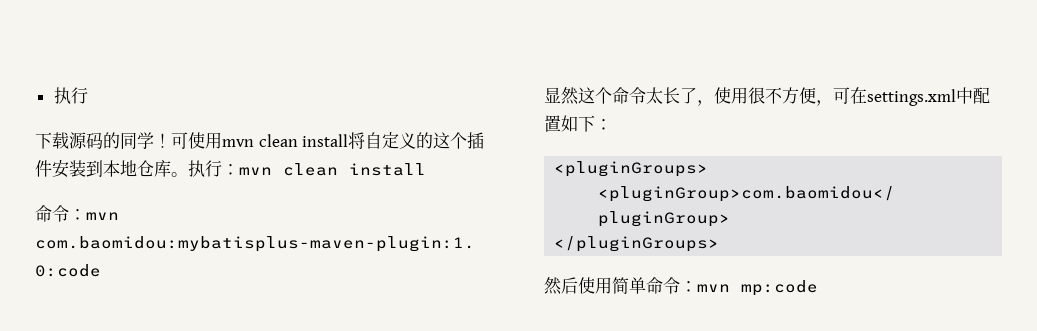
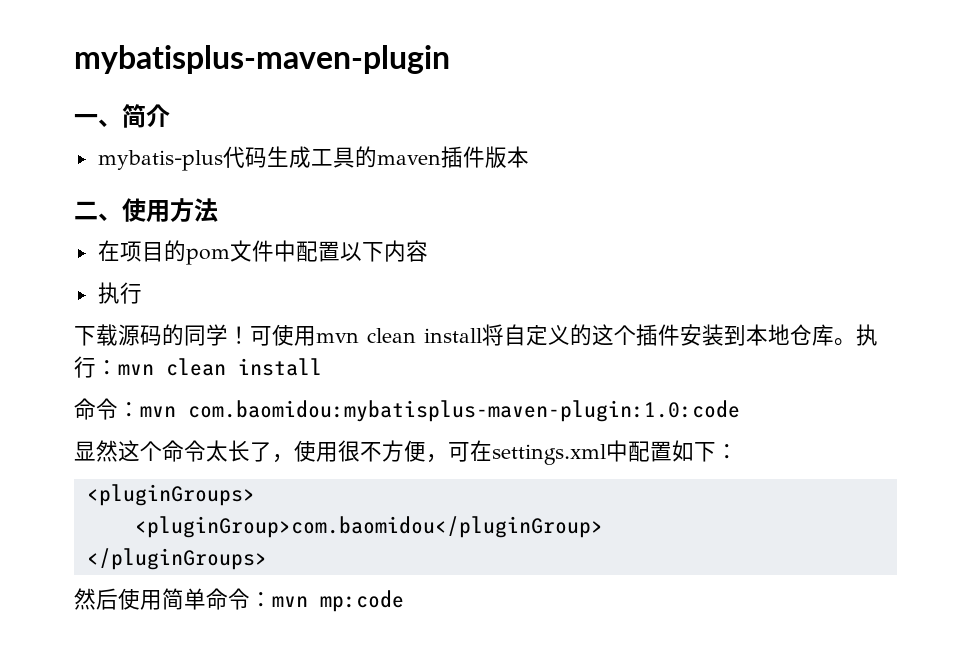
+ mybatisplus-maven-plugin
+ 一、简介
+ mybatis-plus代码生成工具的maven插件版本
+ 二、使用方法
+ 在项目的pom文件中配置以下内容

